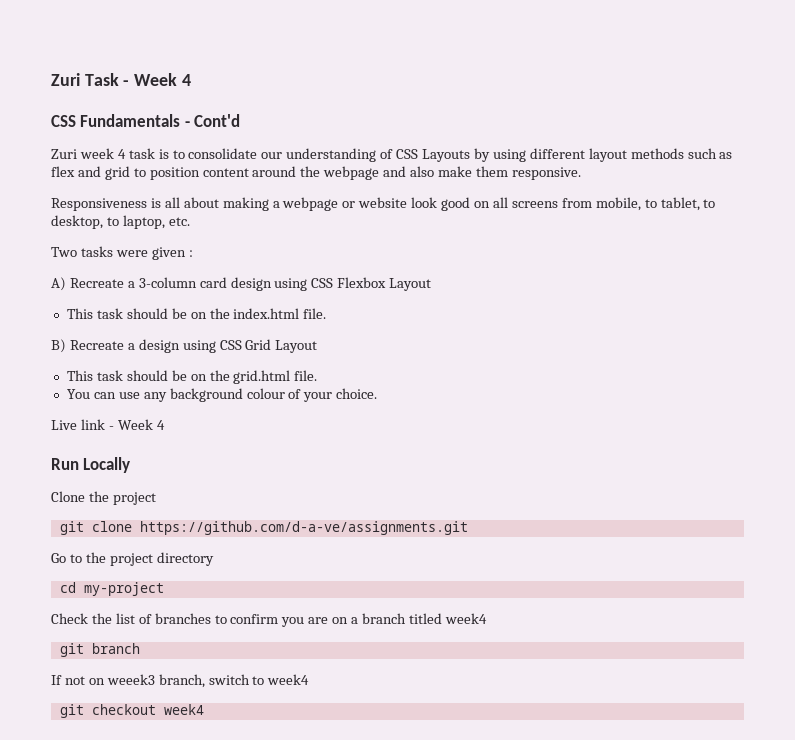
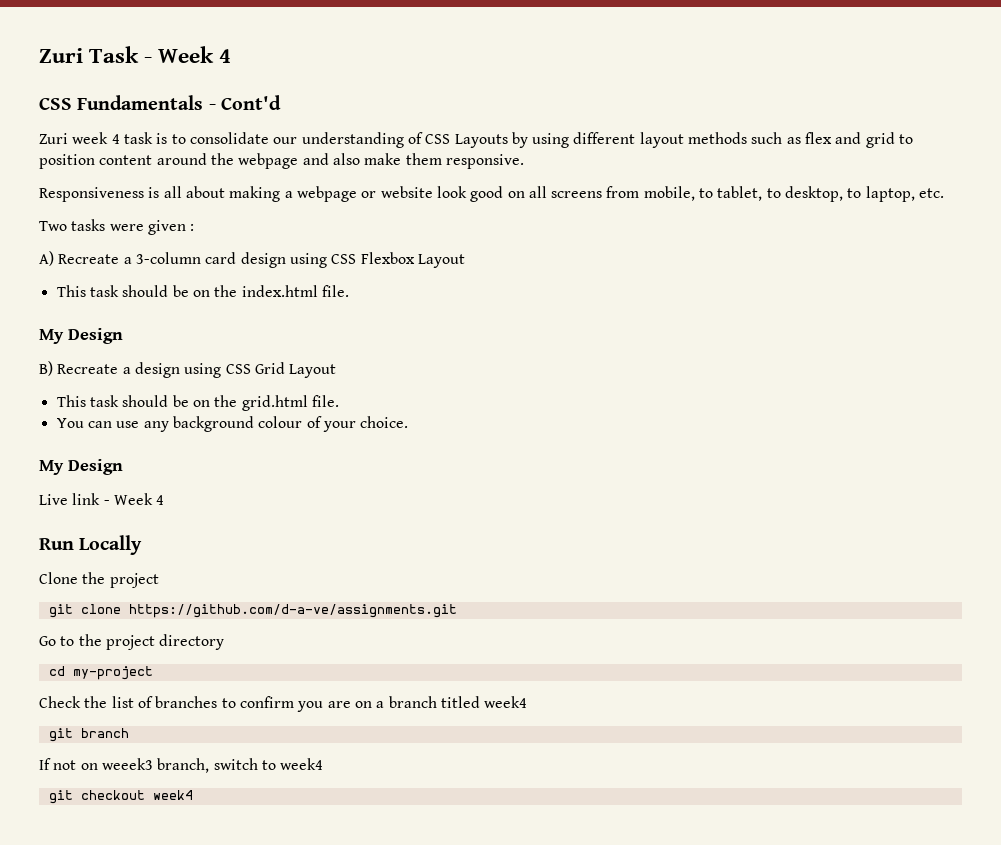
  This task should be on the index.html file.
+ My Design
  You can use any background colour of your choice.
+ My Design

